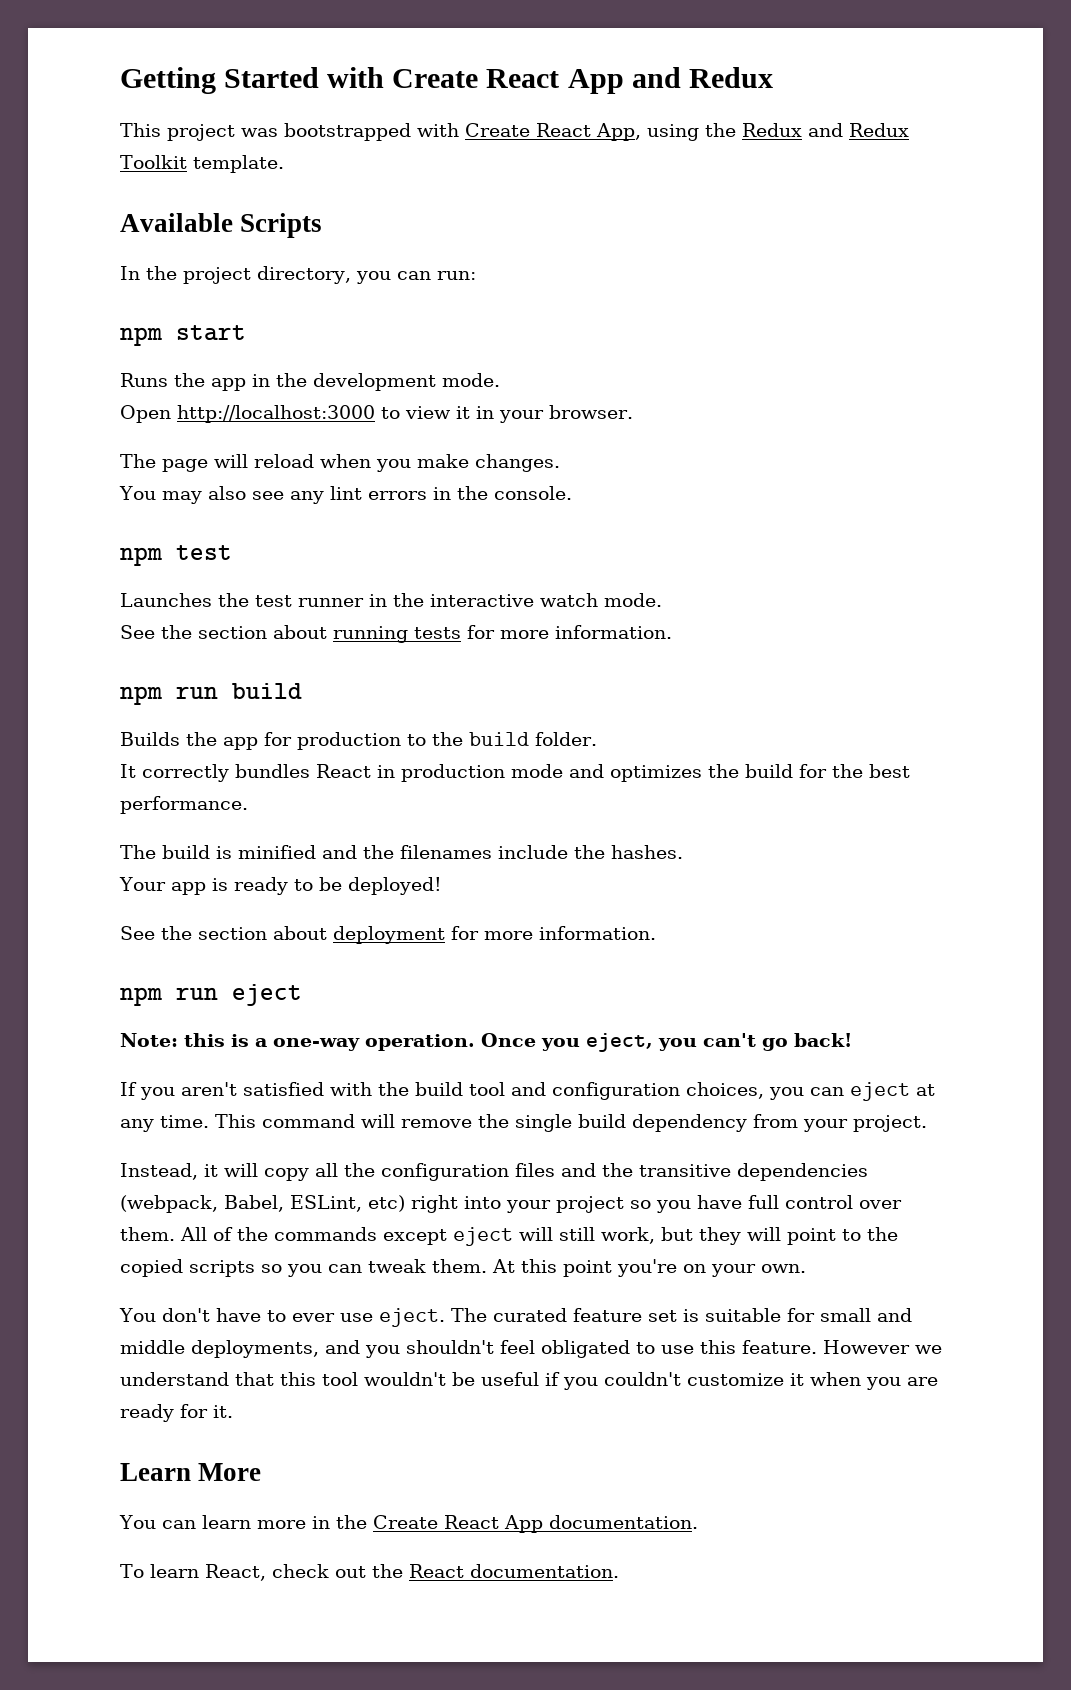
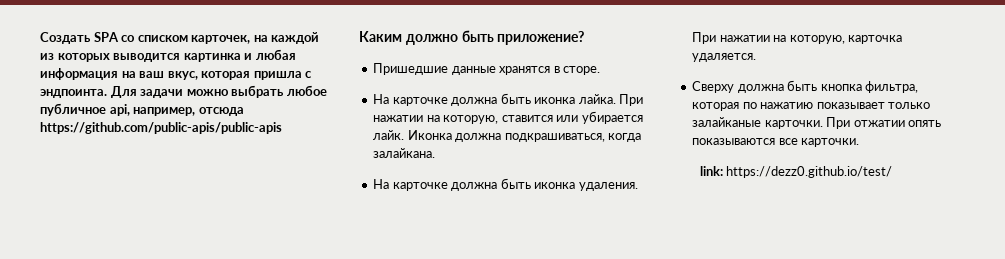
- Getting Started with Create React App and Redux
- This project was bootstrapped with Create React App, using the Redux and Redux Toolkit template.
- Available Scripts
- In the project directory, you can run:
- npm start
- Runs the app in the development mode.
- Open http://localhost:3000 to view it in your browser.
- The page will reload when you make changes.
- You may also see any lint errors in the console.
- npm test
- Launches the test runner in the interactive watch mode.
- See the section about running tests for more information.
- npm run build
- Builds the app for production to the build folder.
- It correctly bundles React in production mode and optimizes the build for the best performance.
- The build is minified and the filenames include the hashes.
- Your app is ready to be deployed!
- See the section about deployment for more information.
- npm run eject
- Note: this is a one-way operation. Once you eject, you can't go back!
- If you aren't satisfied with the build tool and configuration choices, you can eject at any time. This command will remove the single build dependency from your project.
- Instead, it will copy all the configuration files and the transitive dependencies (webpack, Babel, ESLint, etc) right into your project so you have full control over them. All of the commands except eject will still work, but they will point to the copied scripts so you can tweak them. At this point you're on your own.
- You don't have to ever use eject. The curated feature set is suitable for small and middle deployments, and you shouldn't feel obligated to use this feature. However we understand that this tool wouldn't be useful if you couldn't customize it when you are ready for it.
- Learn More
- You can learn more in the Create React App documentation.
- To learn React, check out the React documentation.
+ Создать SPA со списком карточек, на каждой из которых выводится картинка и любая информация на ваш вкус, которая пришла с эндпоинта. Для задачи можно выбрать любое публичное api, например, отсюда https://github.com/public-apis/public-apis
+ Каким должно быть приложение?
+ Пришедшие данные хранятся в сторе.
+ На карточке должна быть иконка лайка. При нажатии на которую, ставится или убирается лайк. Иконка должна подкрашиваться, когда залайкана.
+ На карточке должна быть иконка удаления. При нажатии на которую, карточка удаляется.
+ Сверху должна быть кнопка фильтра, которая по нажатию показывает только залайканые карточки. При отжатии опять показываются все карточки.
+ link: https://dezz0.github.io/test/

